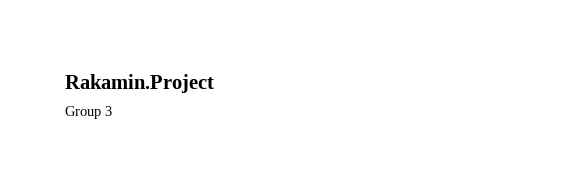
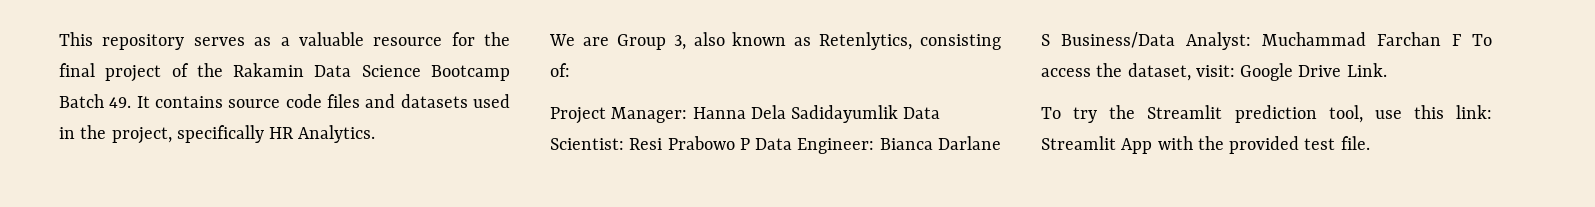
- Rakamin.Project
- Group 3
+ This repository serves as a valuable resource for the final project of the Rakamin Data Science Bootcamp Batch 49. It contains source code files and datasets used in the project, specifically HR Analytics.
+ We are Group 3, also known as Retenlytics, consisting of:
+ Project Manager: Hanna Dela Sadidayumlik Data Scientist: Resi Prabowo P Data Engineer: Bianca Darlane S Business/Data Analyst: Muchammad Farchan F To access the dataset, visit: Google Drive Link.
+ To try the Streamlit prediction tool, use this link: Streamlit App with the provided test file.

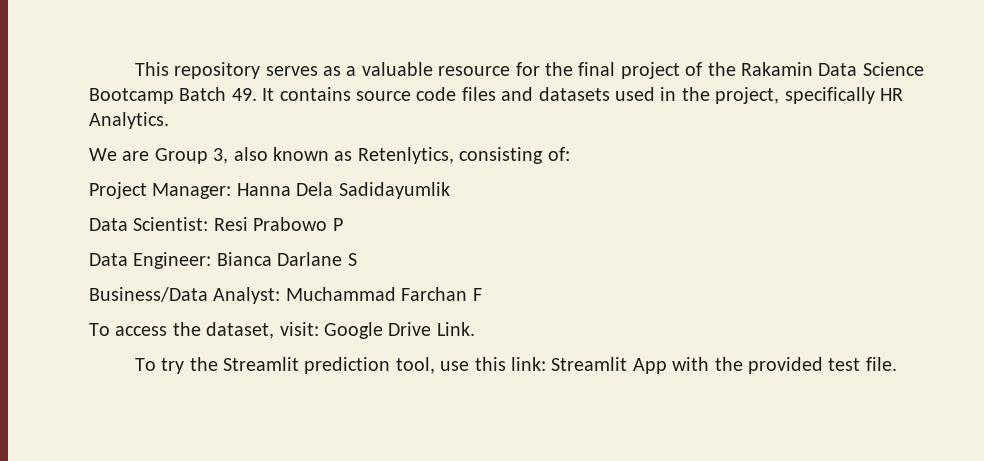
- Project Manager: Hanna Dela Sadidayumlik Data Scientist: Resi Prabowo P Data Engineer: Bianca Darlane S Business/Data Analyst: Muchammad Farchan F To access the dataset, visit: Google Drive Link.
+ Project Manager: Hanna Dela Sadidayumlik
+ Data Scientist: Resi Prabowo P
+ Data Engineer: Bianca Darlane S
+ Business/Data Analyst: Muchammad Farchan F
+ To access the dataset, visit: Google Drive Link.

